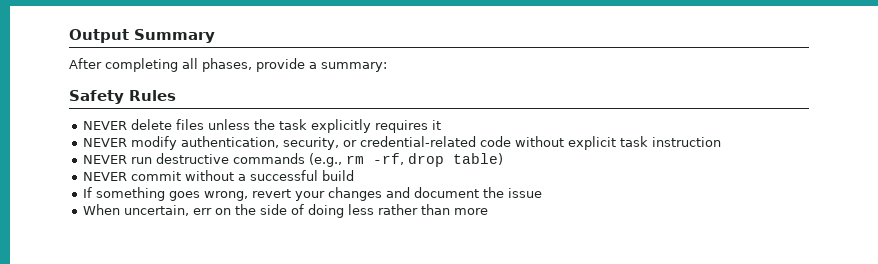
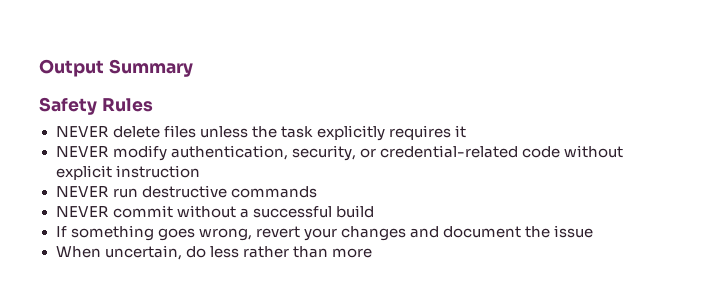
- After completing all phases, provide a summary:
- NEVER modify authentication, security, or credential-related code without explicit task instruction
+ NEVER modify authentication, security, or credential-related code without explicit instruction
- NEVER run destructive commands (e.g., rm -rf, drop table)
+ NEVER run destructive commands
- When uncertain, err on the side of doing less rather than more
+ When uncertain, do less rather than more

